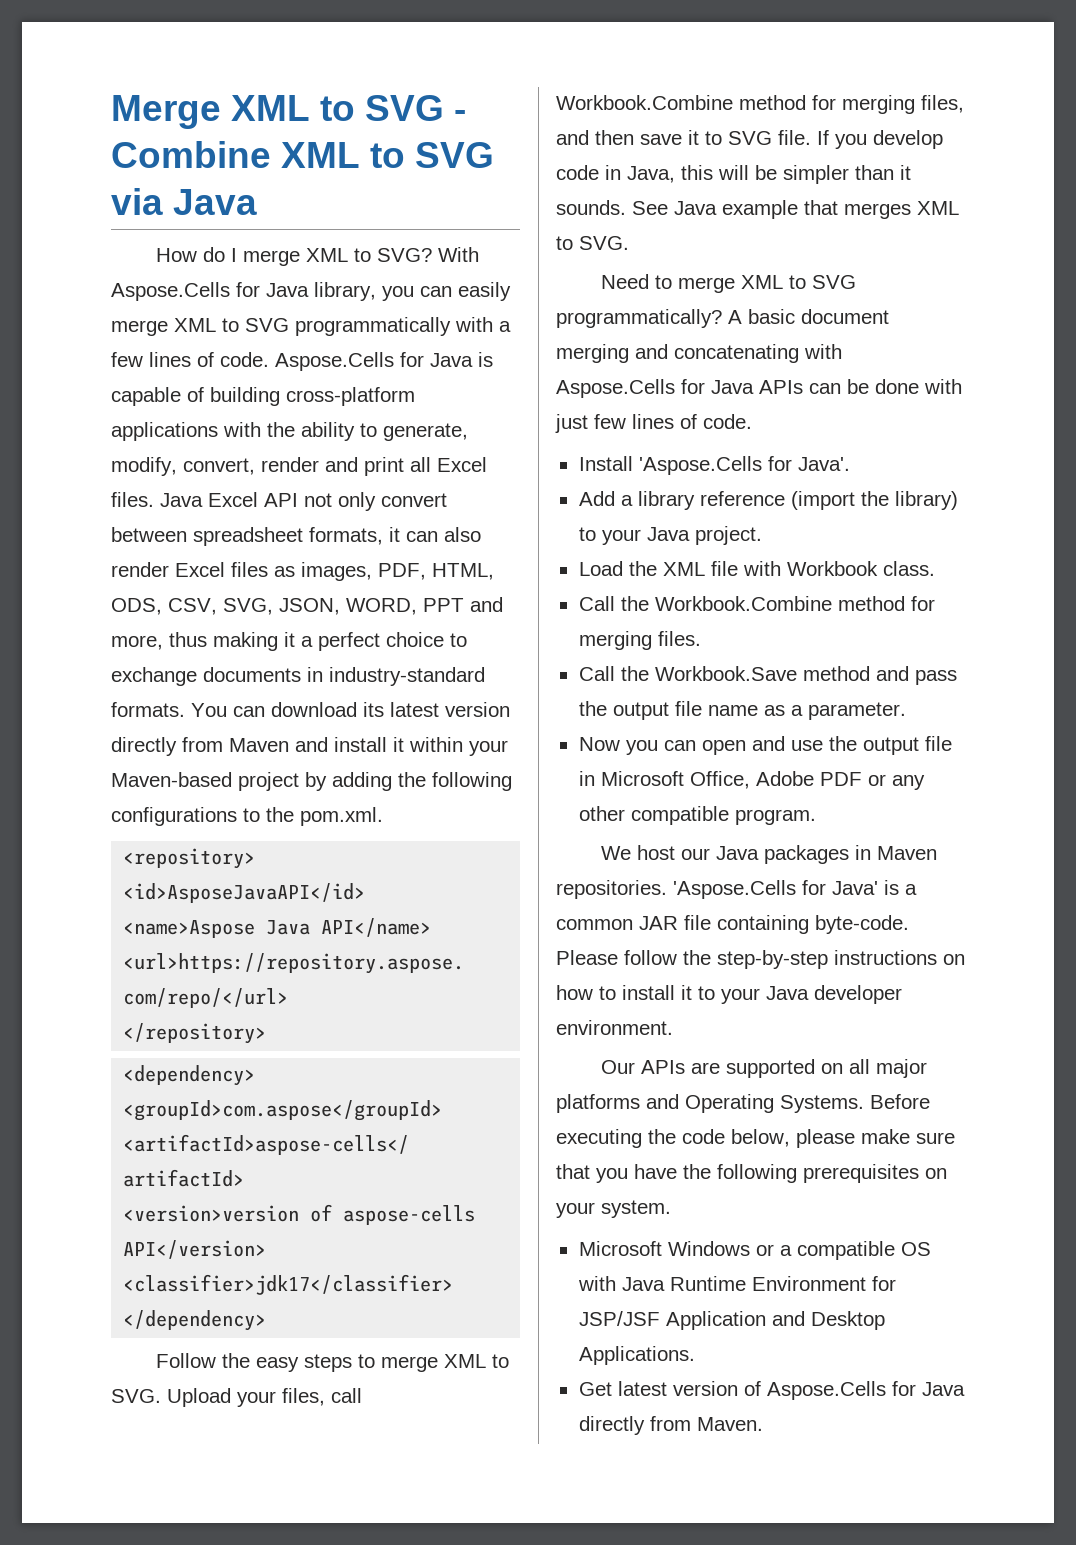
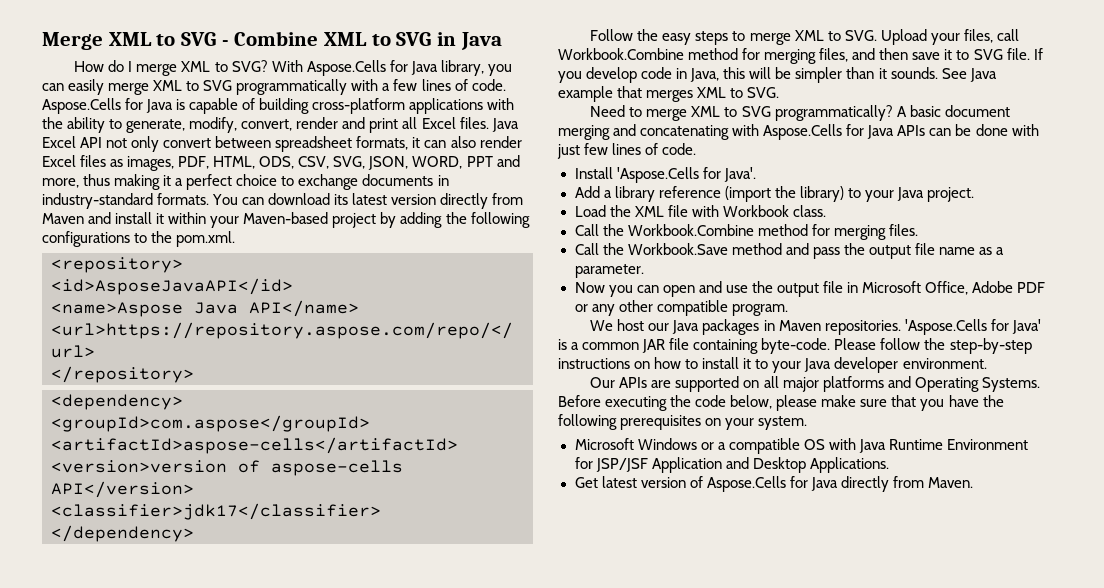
- Merge XML to SVG - Combine XML to SVG via Java
+ Merge XML to SVG - Combine XML to SVG in Java

